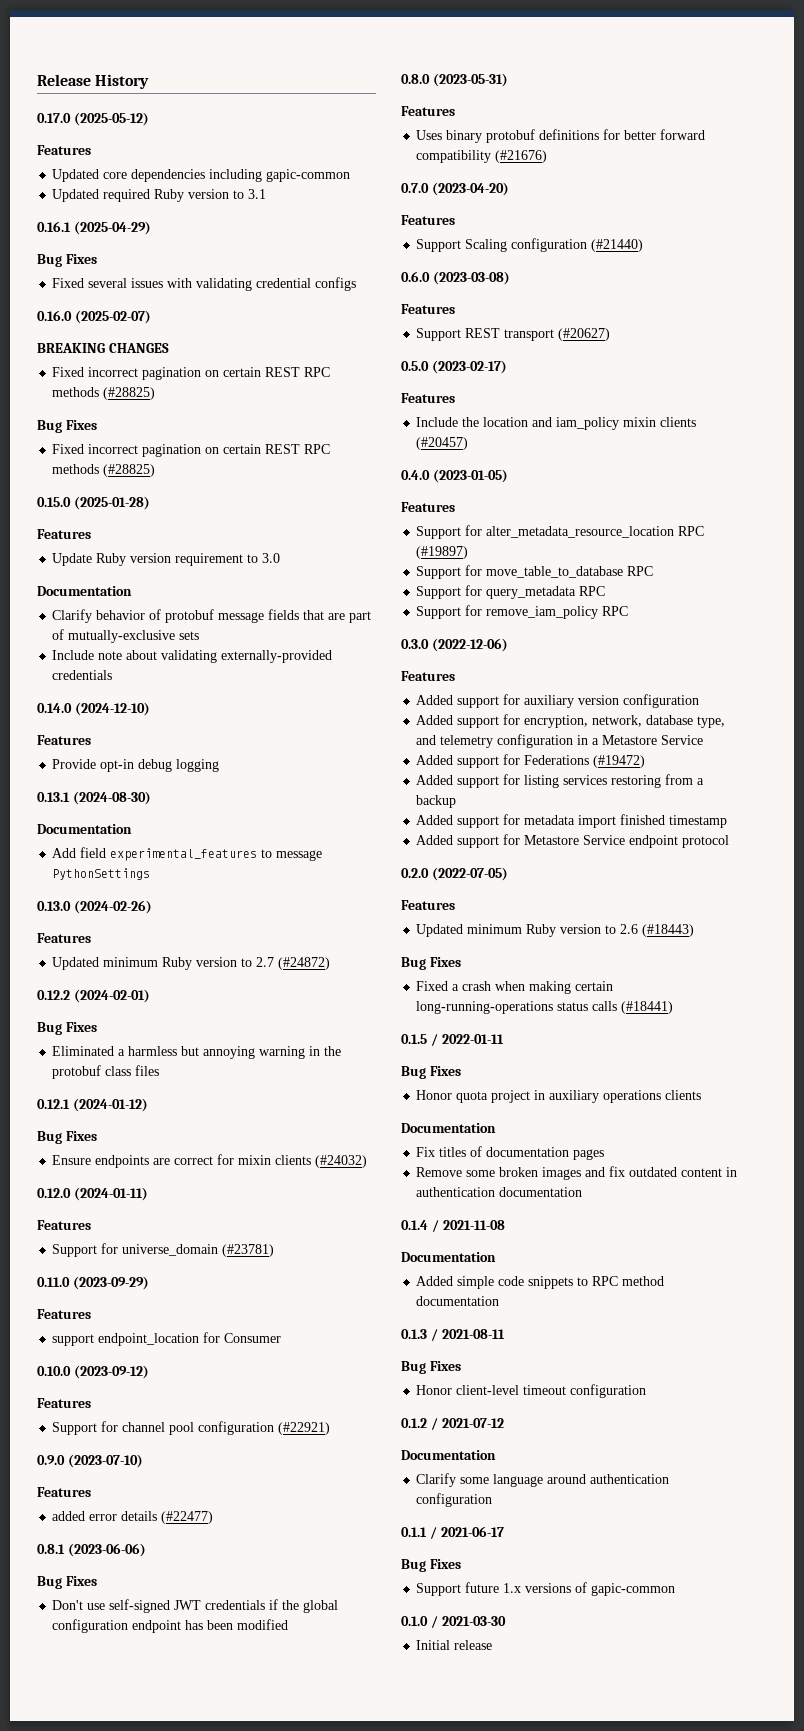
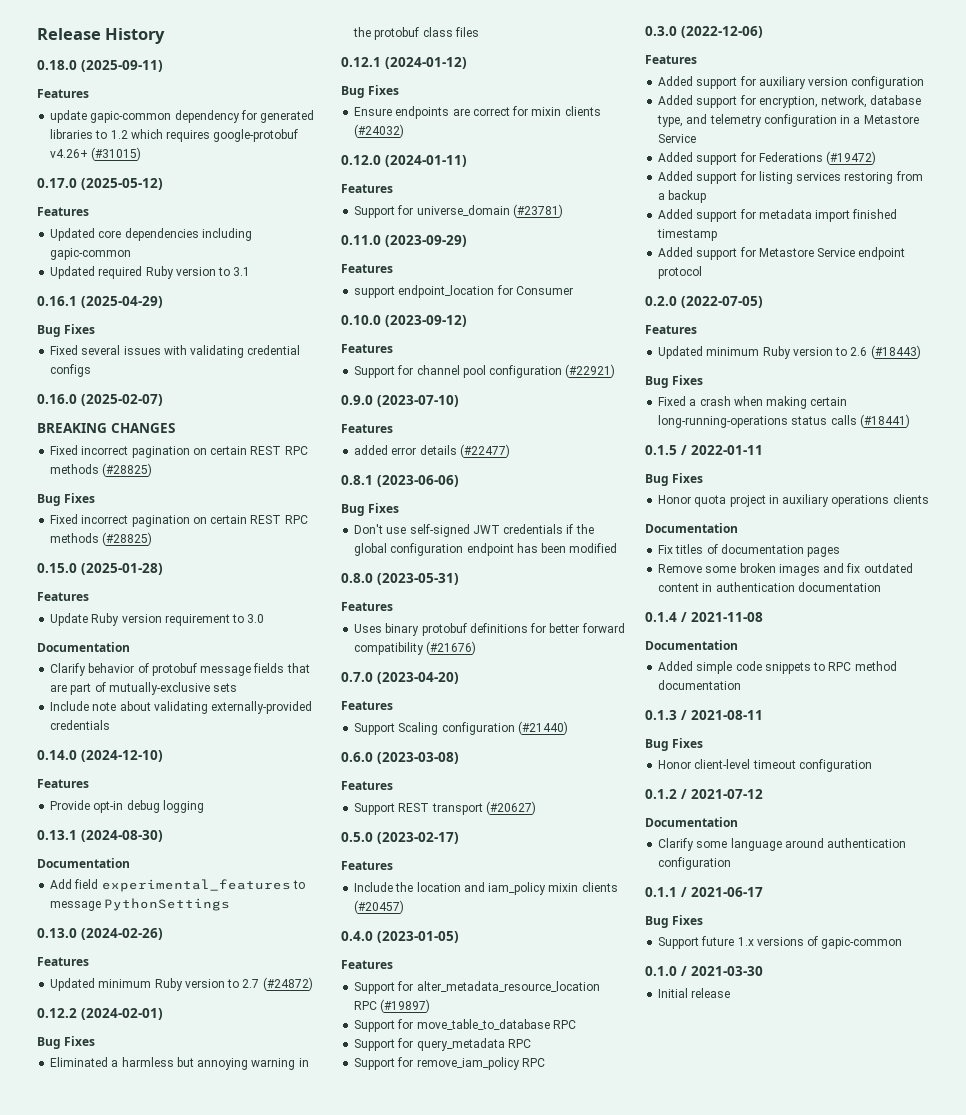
+ 0.18.0 (2025-09-11)
+ Features
+ update gapic-common dependency for generated libraries to 1.2 which requires google-protobuf v4.26+ (#31015)

